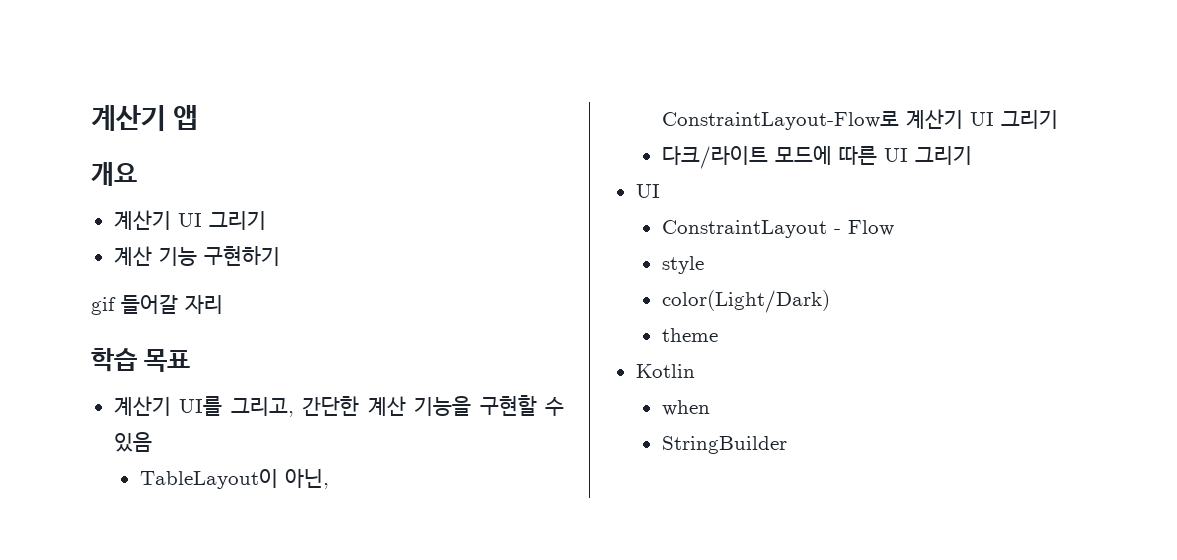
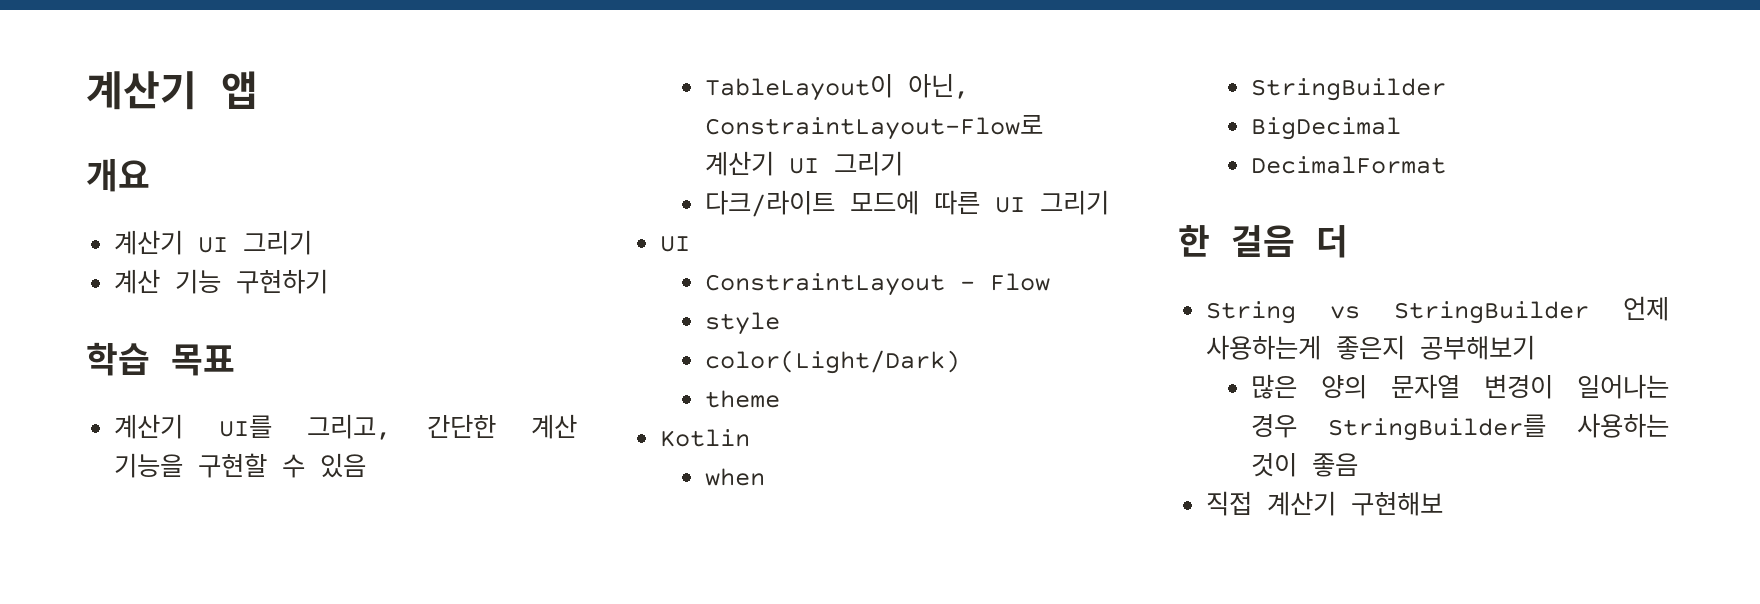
- gif 들어갈 자리
+ BigDecimal
+ DecimalFormat
+ 한 걸음 더
+ String vs StringBuilder 언제 사용하는게 좋은지 공부해보기
+ 많은 양의 문자열 변경이 일어나는 경우 StringBuilder를 사용하는 것이 좋음
+ 직접 계산기 구현해보

